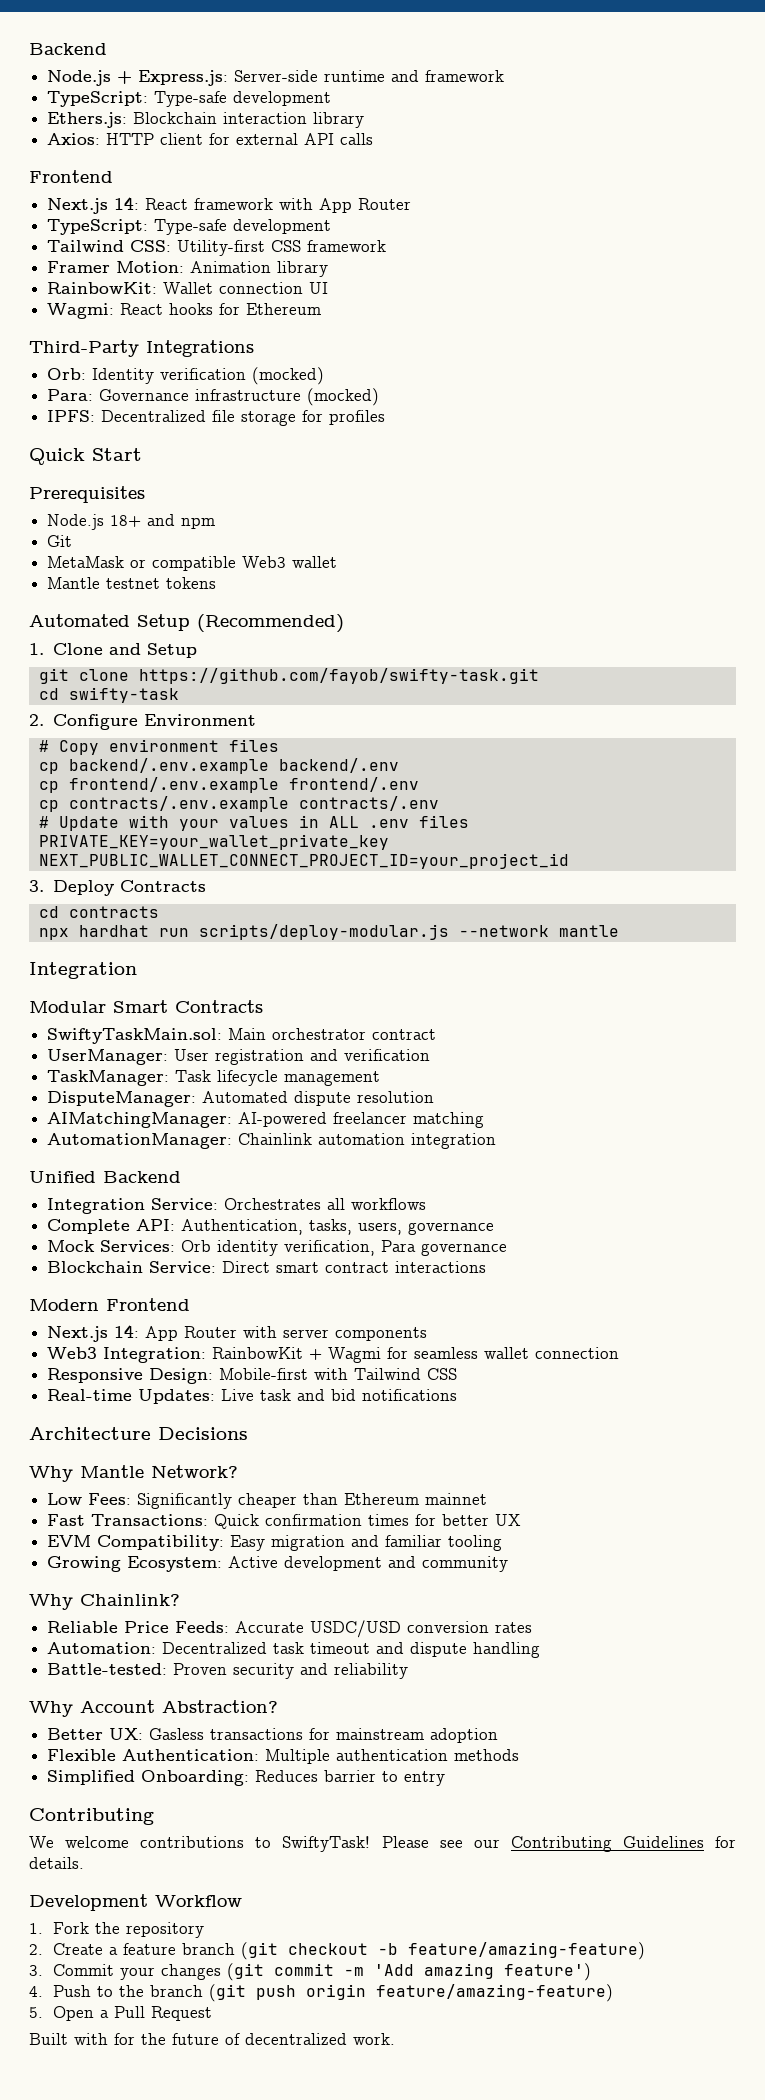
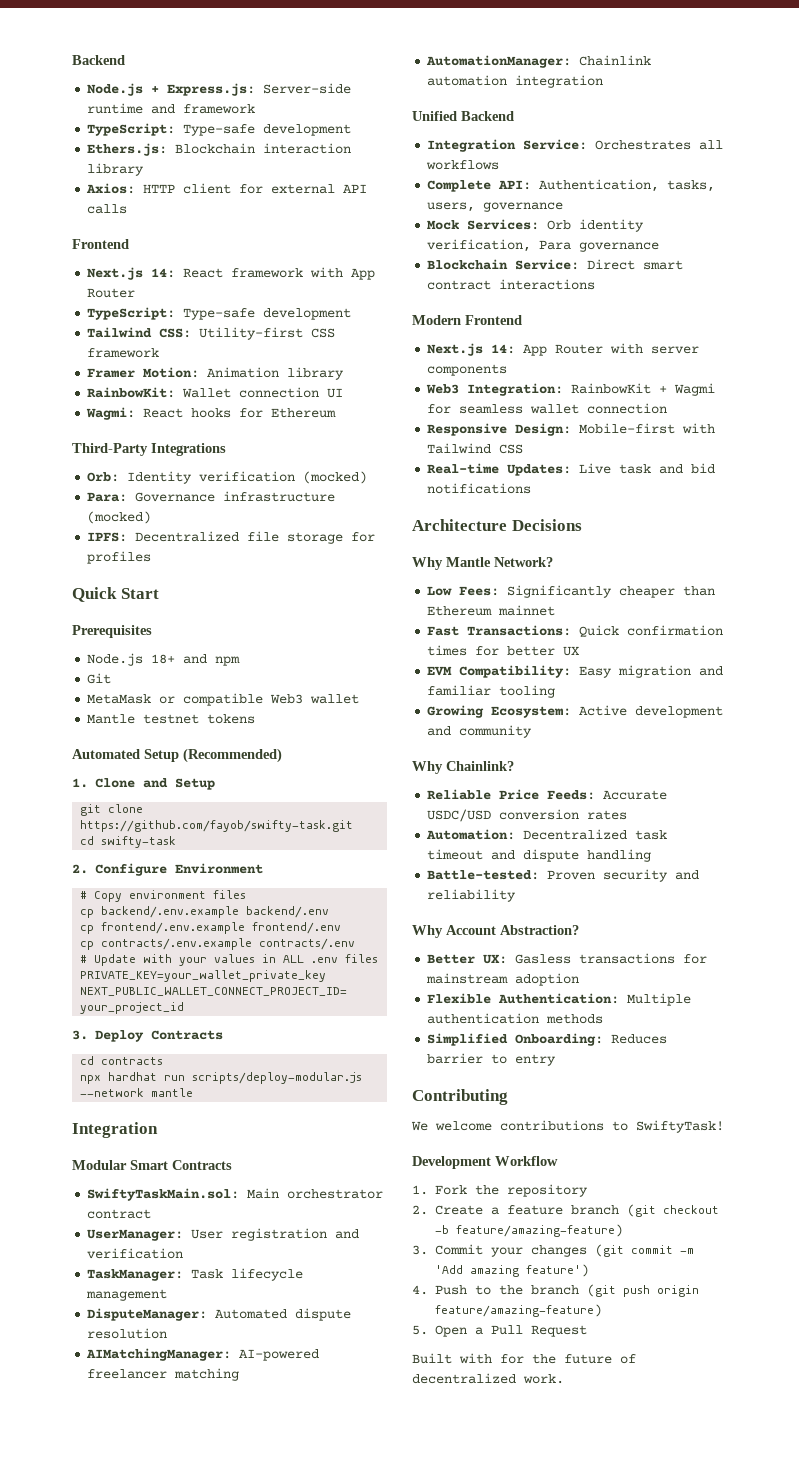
- Please see our Contributing Guidelines for details.

